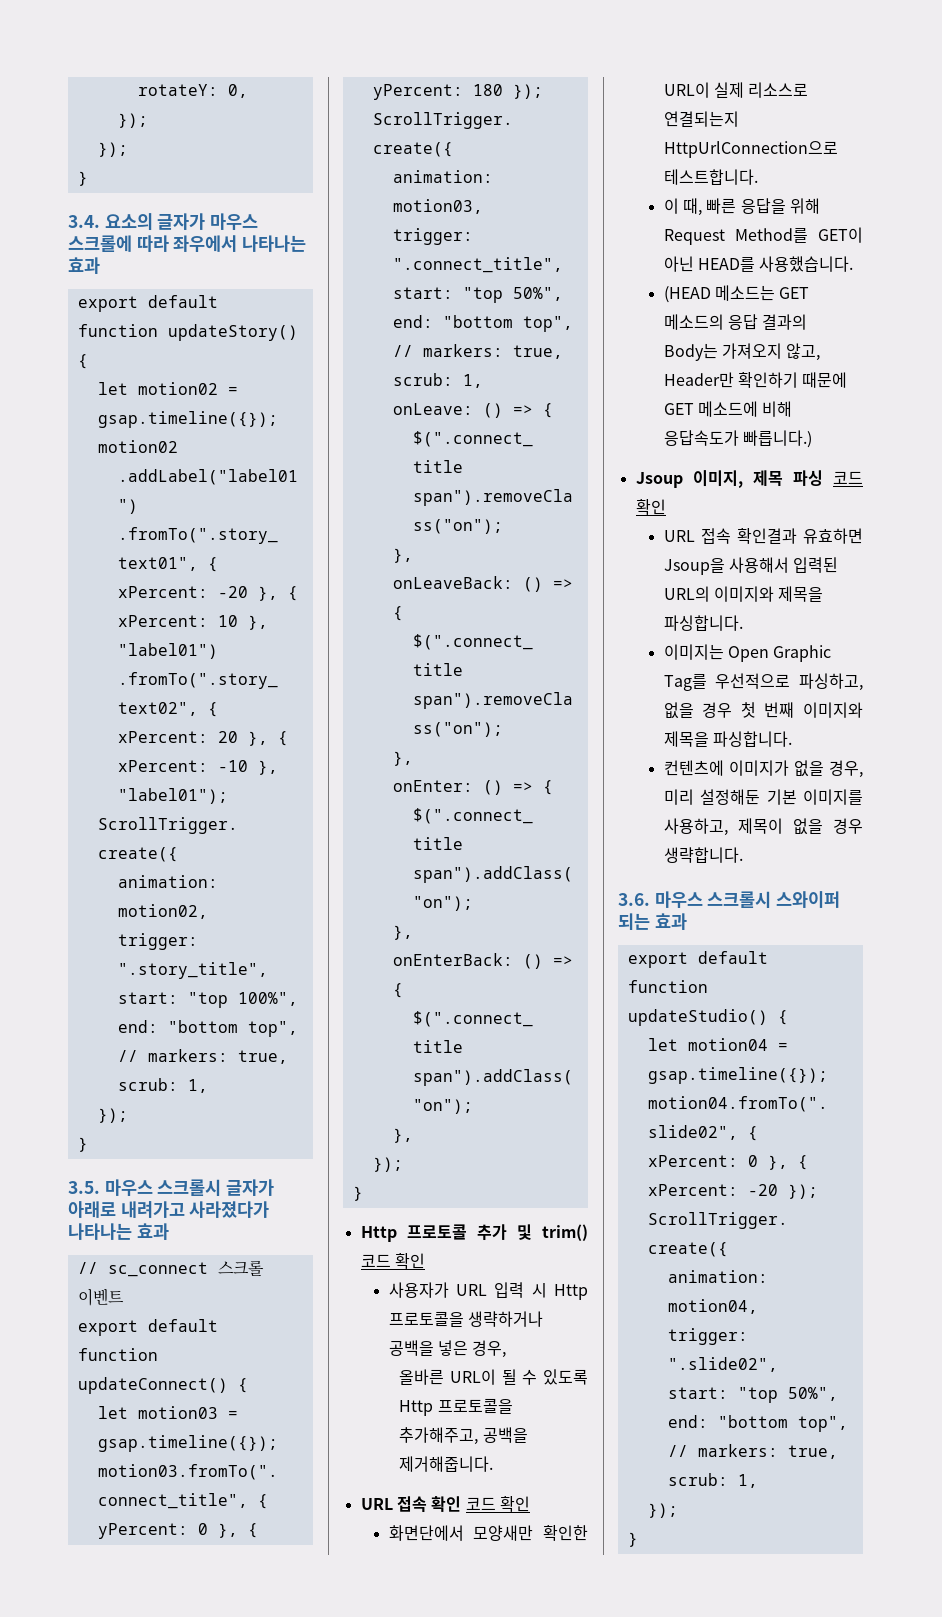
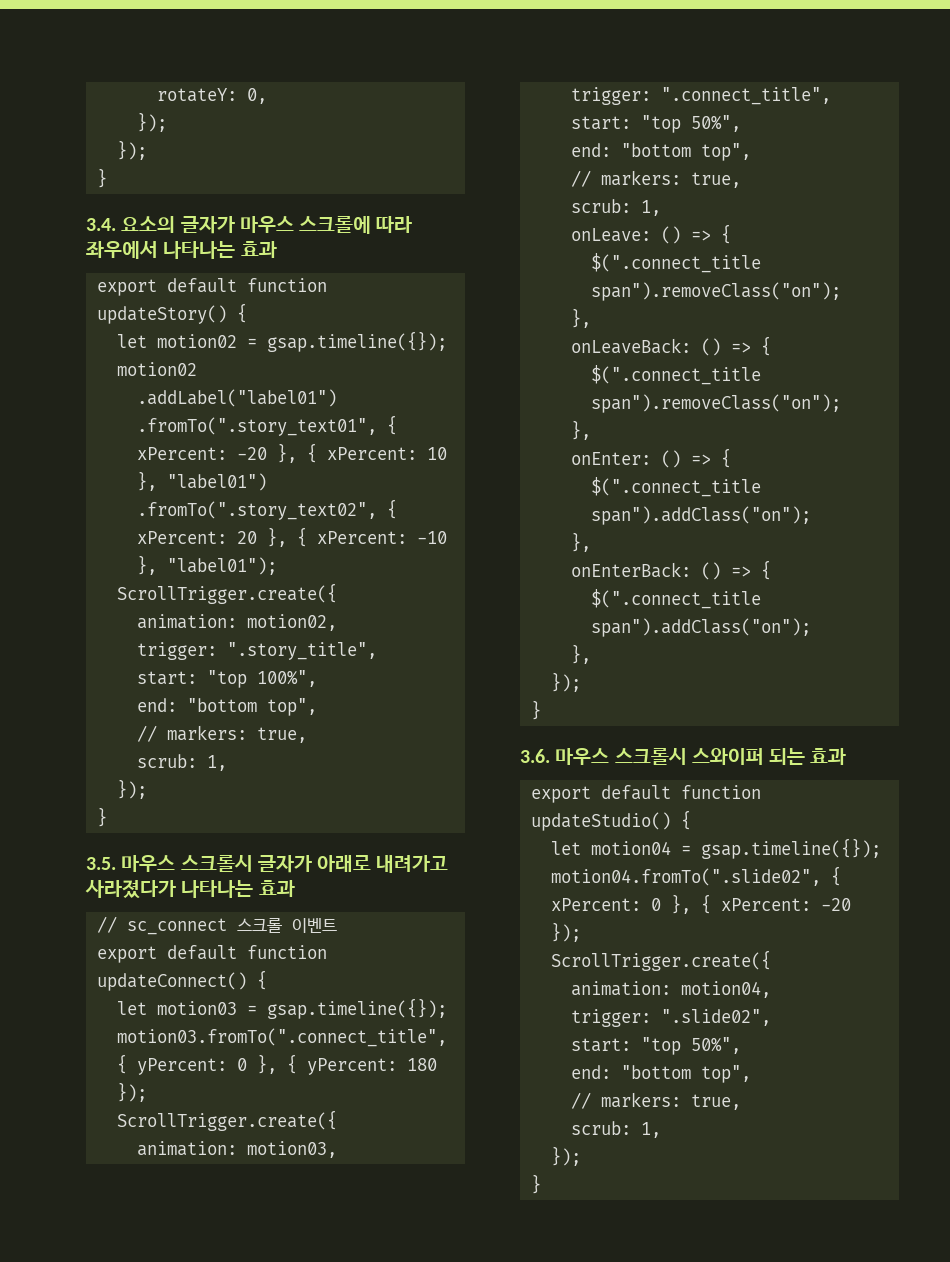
- Http 프로토콜 추가 및 trim() 코드 확인
- 사용자가 URL 입력 시 Http 프로토콜을 생략하거나 공백을 넣은 경우,
- 올바른 URL이 될 수 있도록 Http 프로토콜을 추가해주고, 공백을 제거해줍니다.
- URL 접속 확인 코드 확인
- 화면단에서 모양새만 확인한 URL이 실제 리소스로 연결되는지 HttpUrlConnection으로 테스트합니다.
- 이 때, 빠른 응답을 위해 Request Method를 GET이 아닌 HEAD를 사용했습니다.
- (HEAD 메소드는 GET 메소드의 응답 결과의 Body는 가져오지 않고, Header만 확인하기 때문에 GET 메소드에 비해 응답속도가 빠릅니다.)
- Jsoup 이미지, 제목 파싱 코드 확인
- URL 접속 확인결과 유효하면 Jsoup을 사용해서 입력된 URL의 이미지와 제목을 파싱합니다.
- 이미지는 Open Graphic Tag를 우선적으로 파싱하고, 없을 경우 첫 번째 이미지와 제목을 파싱합니다.
- 컨텐츠에 이미지가 없을 경우, 미리 설정해둔 기본 이미지를 사용하고, 제목이 없을 경우 생략합니다.

